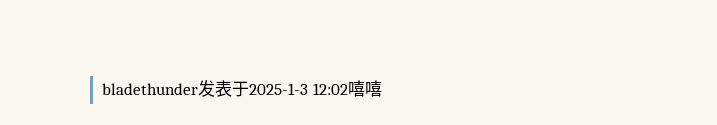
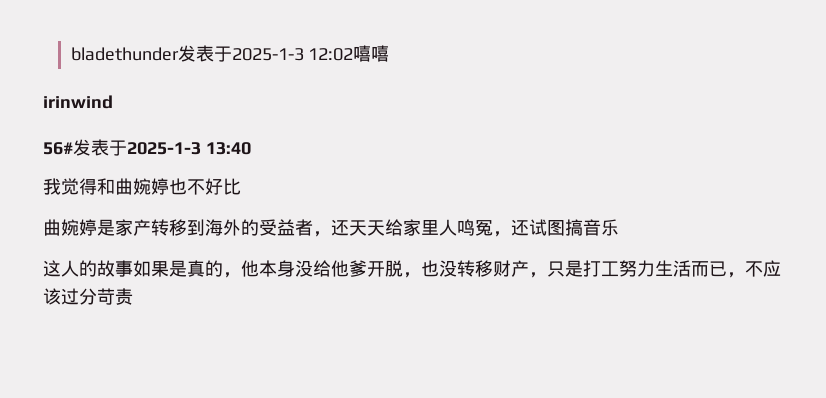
+ irinwind
+ 56#发表于2025-1-3 13:40
+ 我觉得和曲婉婷也不好比
+ 曲婉婷是家产转移到海外的受益者，还天天给家里人鸣冤，还试图搞音乐
+ 这人的故事如果是真的，他本身没给他爹开脱，也没转移财产，只是打工努力生活而已，不应该过分苛责

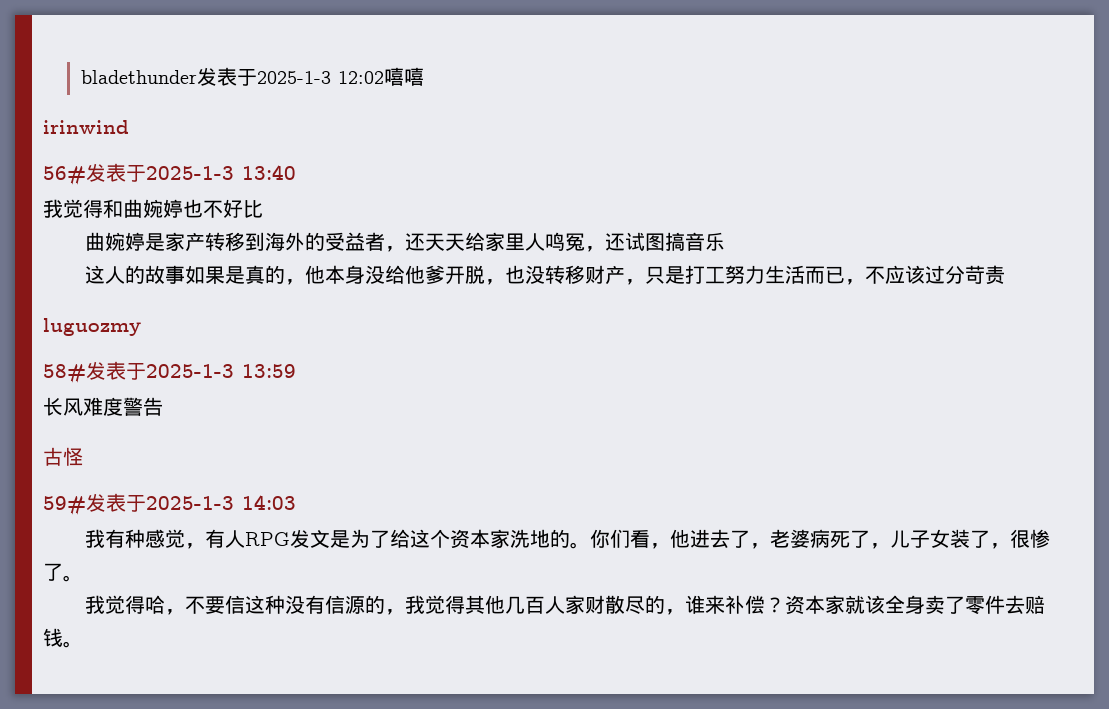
+ luguozmy
+ 58#发表于2025-1-3 13:59
+ 长风难度警告
+ 古怪
+ 59#发表于2025-1-3 14:03
+ 我有种感觉，有人RPG发文是为了给这个资本家洗地的。你们看，他进去了，老婆病死了，儿子女装了，很惨了。
+ 我觉得哈，不要信这种没有信源的，我觉得其他几百人家财散尽的，谁来补偿？资本家就该全身卖了零件去赔钱。

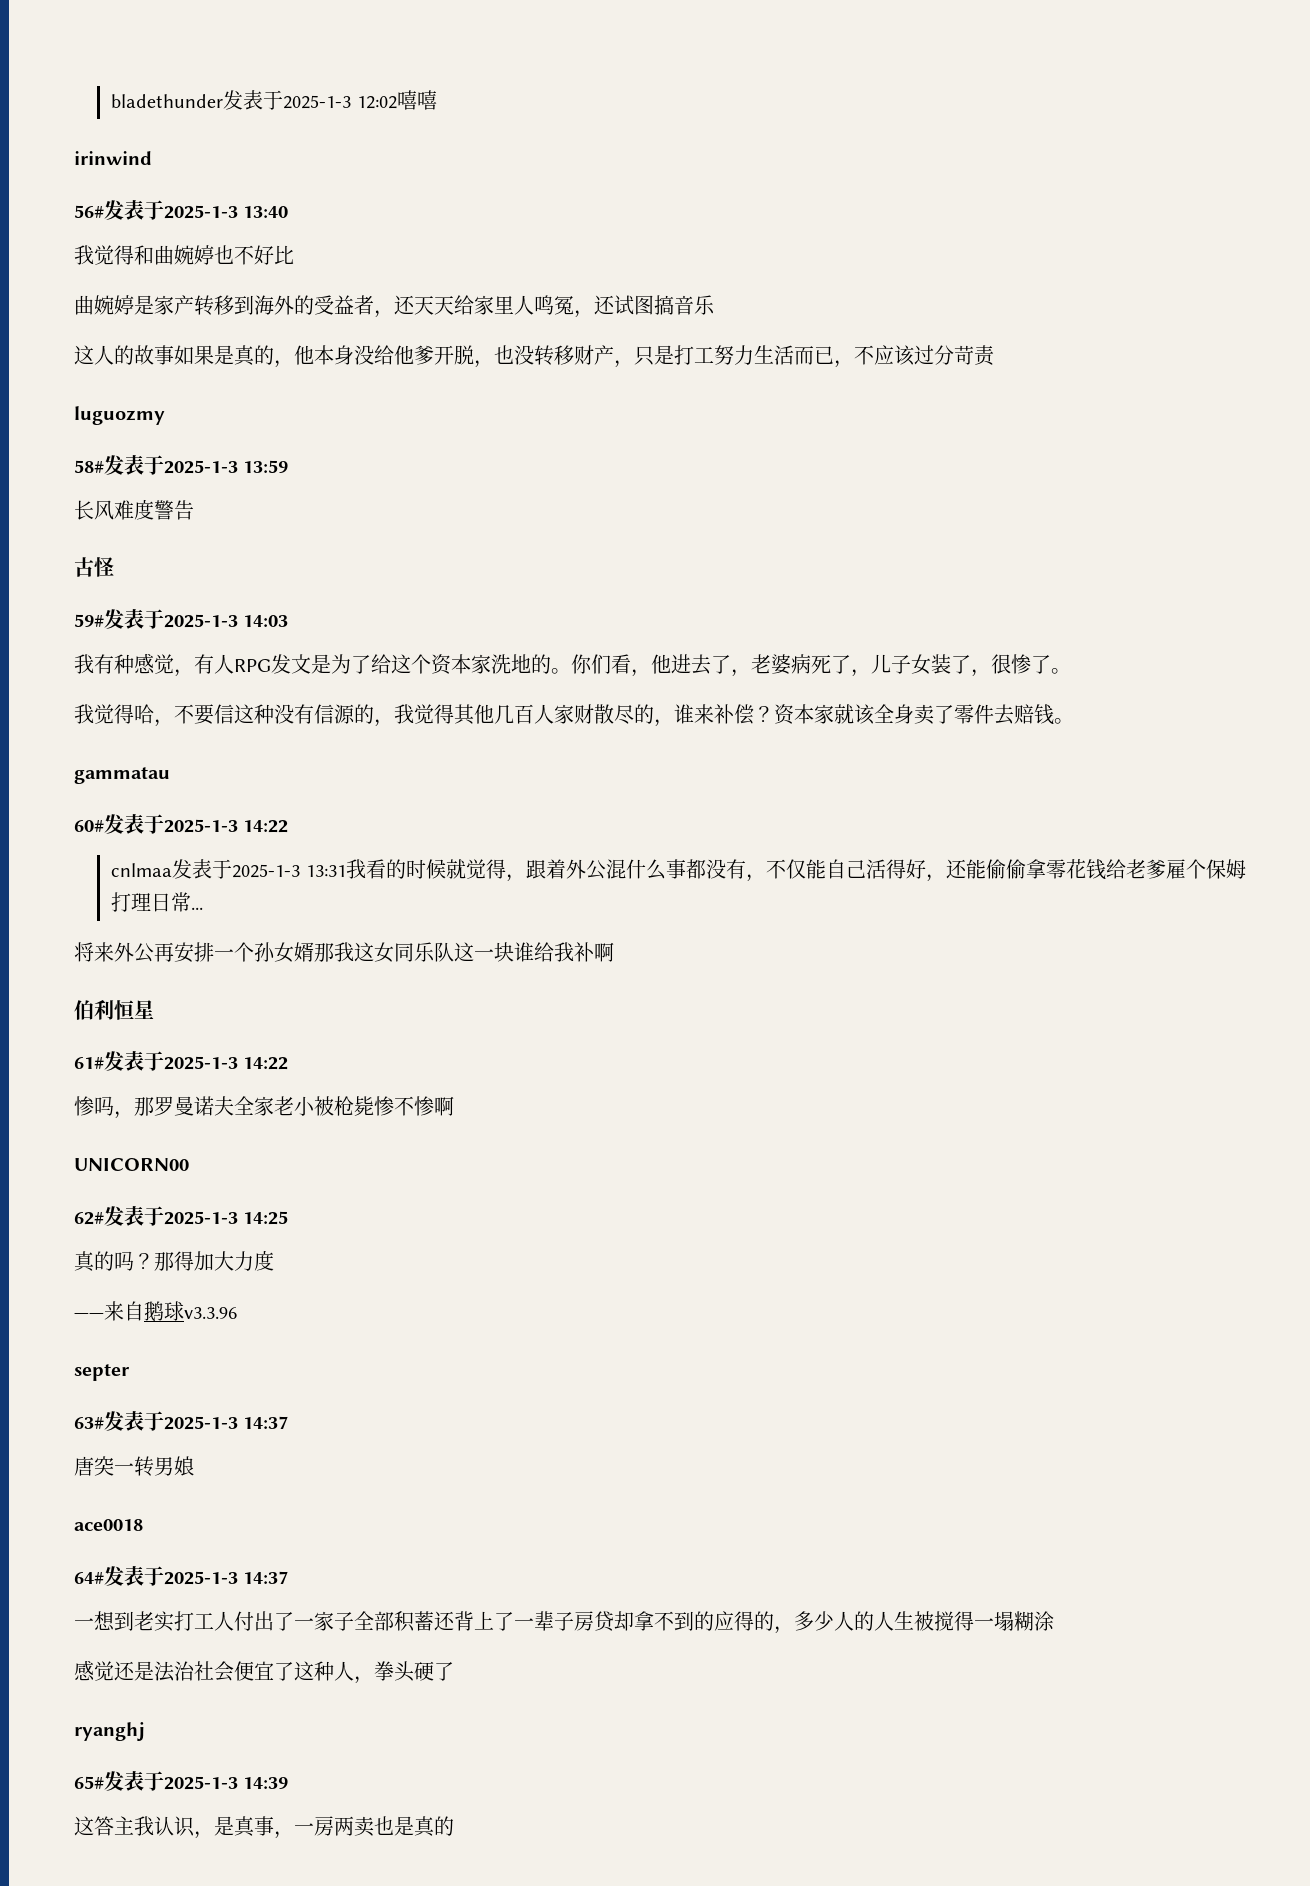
+ gammatau
+ 60#发表于2025-1-3 14:22
+ cnlmaa发表于2025-1-3 13:31我看的时候就觉得，跟着外公混什么事都没有，不仅能自己活得好，还能偷偷拿零花钱给老爹雇个保姆打理日常...
+ 将来外公再安排一个孙女婿那我这女同乐队这一块谁给我补啊
+ 伯利恒星
+ 61#发表于2025-1-3 14:22
+ 惨吗，那罗曼诺夫全家老小被枪毙惨不惨啊
+ UNICORN00
+ 62#发表于2025-1-3 14:25
+ 真的吗？那得加大力度
+ ——来自鹅球v3.3.96
+ septer
+ 63#发表于2025-1-3 14:37
+ 唐突一转男娘
+ ace0018
+ 64#发表于2025-1-3 14:37
+ 一想到老实打工人付出了一家子全部积蓄还背上了一辈子房贷却拿不到的应得的，多少人的人生被搅得一塌糊涂
+ 感觉还是法治社会便宜了这种人，拳头硬了
+ ryanghj
+ 65#发表于2025-1-3 14:39
+ 这答主我认识，是真事，一房两卖也是真的

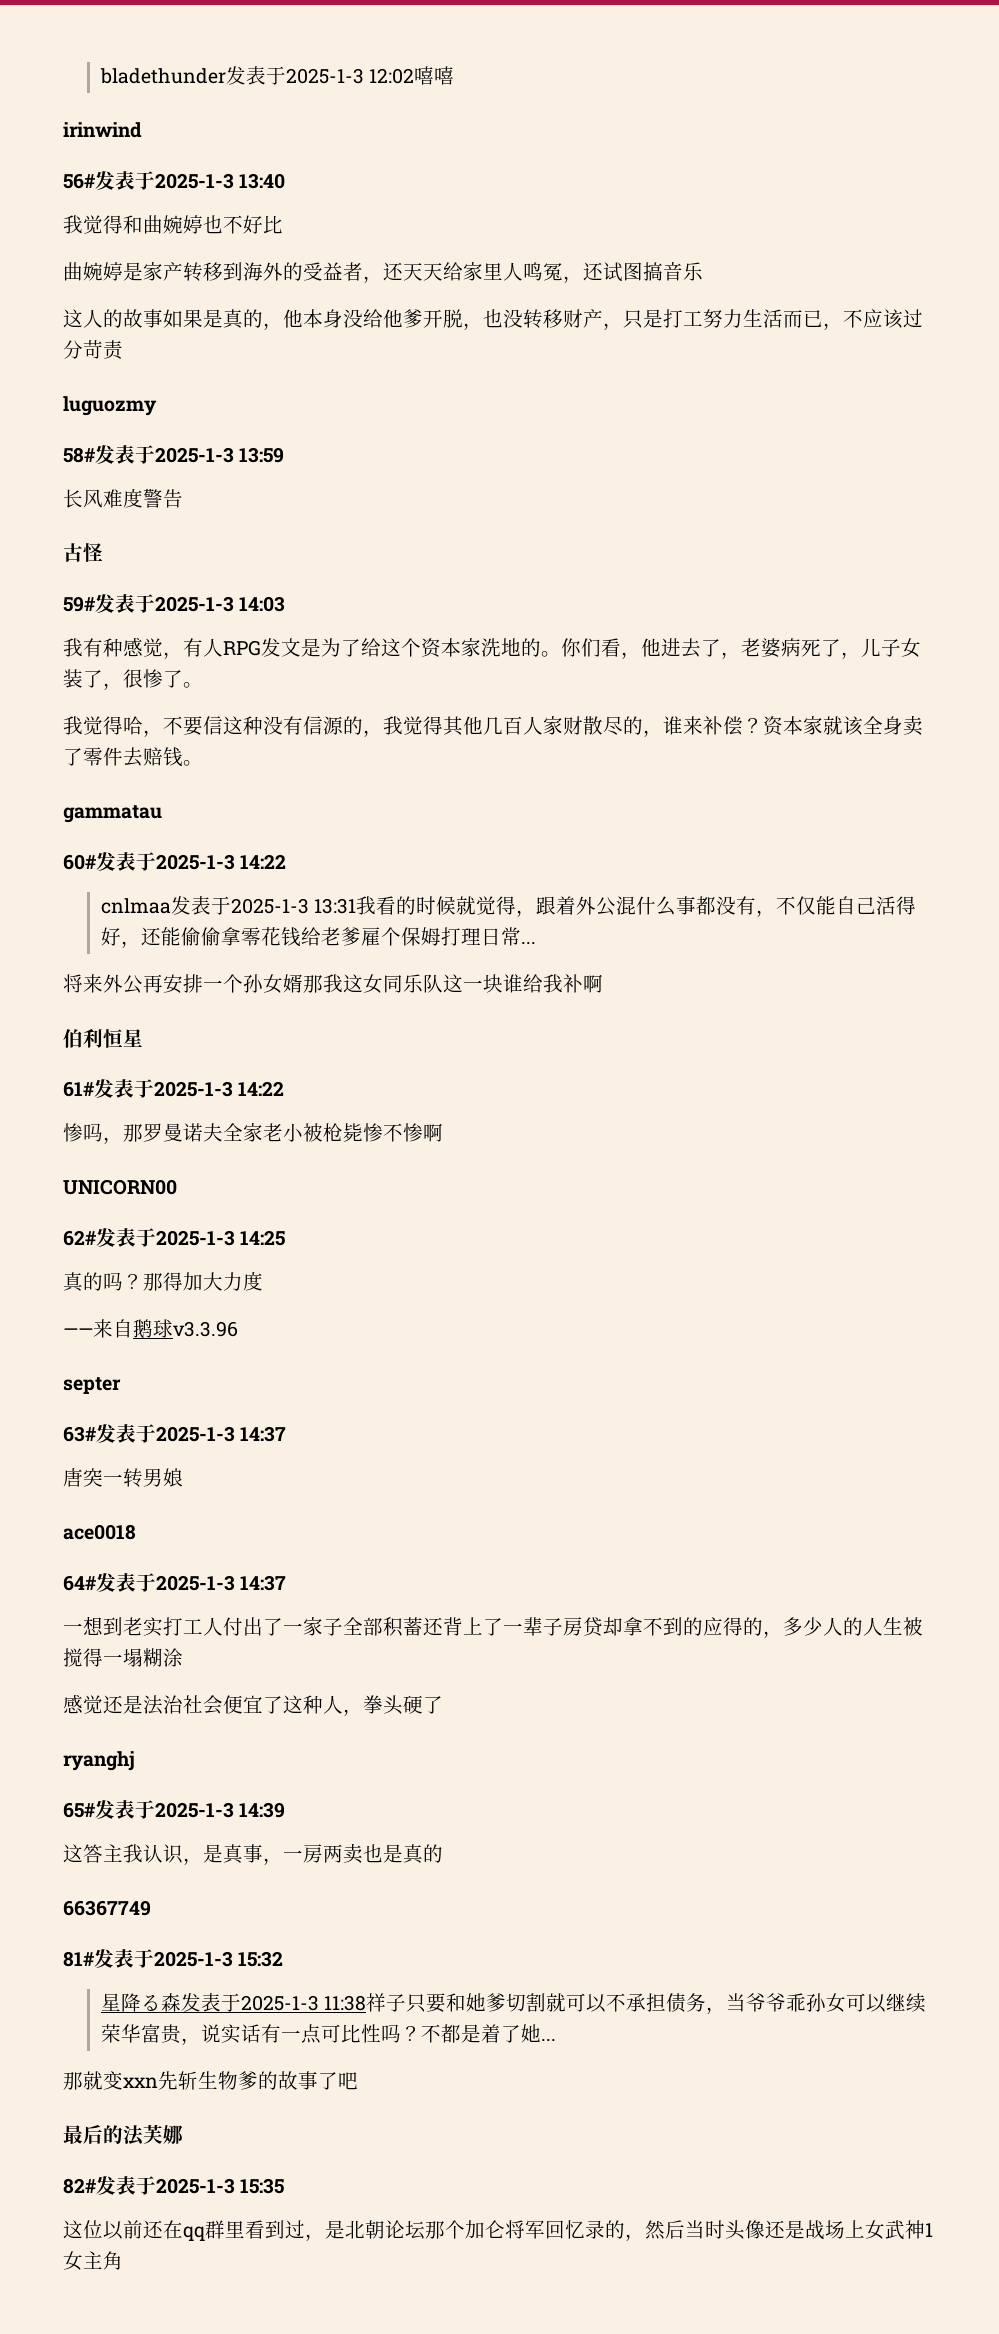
+ 66367749
+ 81#发表于2025-1-3 15:32
+ 星降る森发表于2025-1-3 11:38祥子只要和她爹切割就可以不承担债务，当爷爷乖孙女可以继续荣华富贵，说实话有一点可比性吗？不都是着了她...
+ 那就变xxn先斩生物爹的故事了吧
+ 最后的法芙娜
+ 82#发表于2025-1-3 15:35
+ 这位以前还在qq群里看到过，是北朝论坛那个加仑将军回忆录的，然后当时头像还是战场上女武神1女主角

